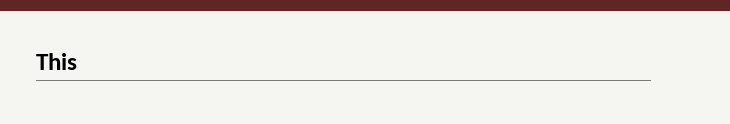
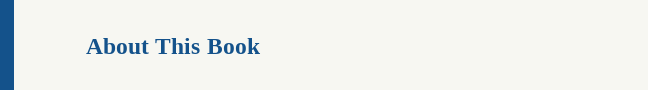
- This
+ About This Book

